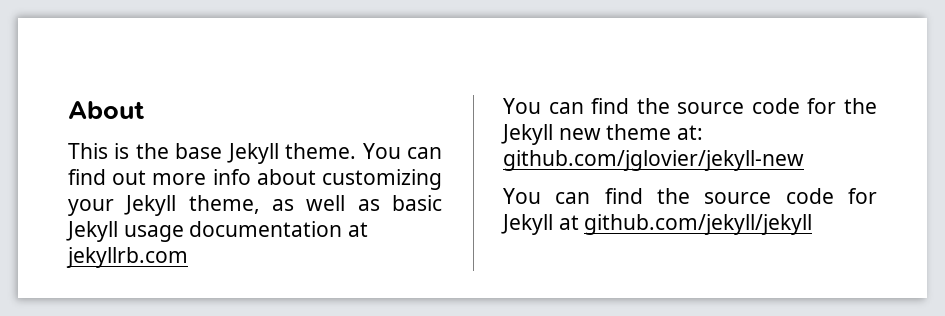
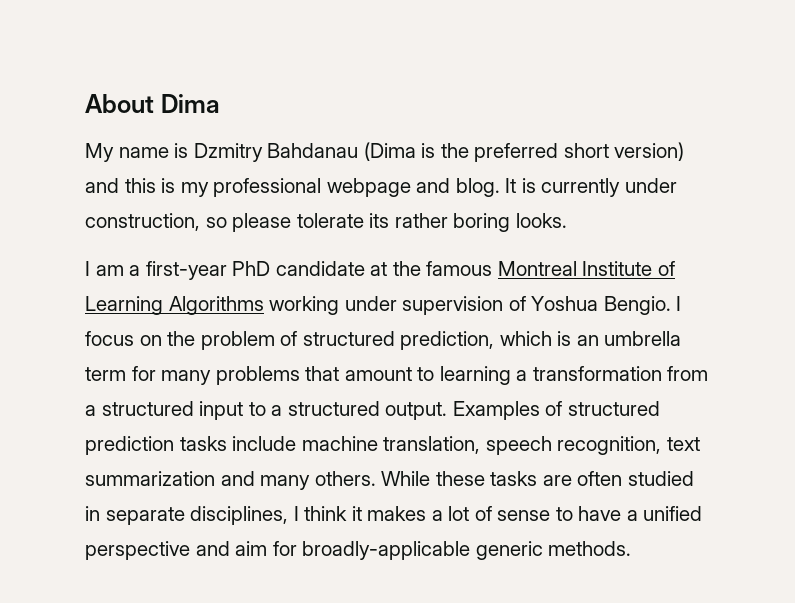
- About
- This is the base Jekyll theme. You can find out more info about customizing your Jekyll theme, as well as basic Jekyll usage documentation at jekyllrb.com
- You can find the source code for the Jekyll new theme at: github.com/jglovier/jekyll-new
- You can find the source code for Jekyll at github.com/jekyll/jekyll
+ About Dima
+ My name is Dzmitry Bahdanau (Dima is the preferred short version) and this is my professional webpage and blog. It is currently under construction, so please tolerate its rather boring looks.
+ I am a first-year PhD candidate at the famous Montreal Institute of Learning Algorithms working under supervision of Yoshua Bengio. I focus on the problem of structured prediction, which is an umbrella term for many problems that amount to learning a transformation from a structured input to a structured output. Examples of structured prediction tasks include machine translation, speech recognition, text summarization and many others. While these tasks are often studied in separate disciplines, I think it makes a lot of sense to have a unified perspective and aim for broadly-applicable generic methods.

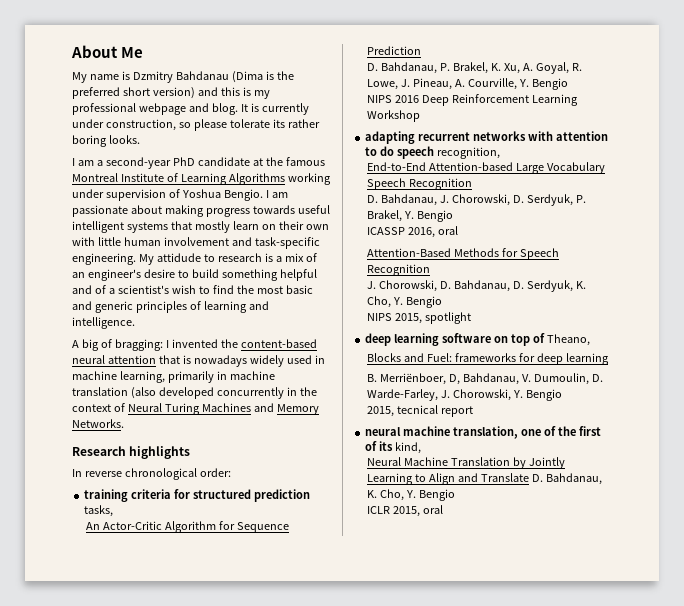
- About Dima
+ About Me
- I am a first-year PhD candidate at the famous Montreal Institute of Learning Algorithms working under supervision of Yoshua Bengio.
+ I am a second-year PhD candidate at the famous Montreal Institute of Learning Algorithms working under supervision of Yoshua Bengio.
- I focus on the problem of structured prediction, which is an umbrella term for many problems that amount to learning a transformation from a structured input to a structured output. Examples of structured prediction tasks include machine translation, speech recognition, text summarization and many others. While these tasks are often studied in separate disciplines, I think it makes a lot of sense to have a unified perspective and aim for broadly-applicable generic methods.
+ I am passionate about making progress towards useful intelligent systems that mostly learn on their own with little human involvement and task-specific engineering. My attidude to research is a mix of an engineer's desire to build something helpful and of a scientist's wish to find the most basic and generic principles of learning and intelligence.
+ A big of bragging: I invented the content-based neural attention that is nowadays widely used in machine learning, primarily in machine translation (also developed concurrently in the context of Neural Turing Machines and Memory Networks.
+ Research highlights
+ In reverse chronological order:
+ training criteria for structured prediction tasks,
+ An Actor-Critic Algorithm for Sequence Prediction
+ D. Bahdanau, P. Brakel, K. Xu, A. Goyal, R. Lowe, J. Pineau, A. Courville, Y. Bengio
+ NIPS 2016 Deep Reinforcement Learning Workshop
+ adapting recurrent networks with attention to do speech recognition,
+ End-to-End Attention-based Large Vocabulary Speech Recognition
+ D. Bahdanau, J. Chorowski, D. Serdyuk, P. Brakel, Y. Bengio
+ ICASSP 2016, oral
+ Attention-Based Methods for Speech Recognition
+ J. Chorowski, D. Bahdanau, D. Serdyuk, K. Cho, Y. Bengio
+ NIPS 2015, spotlight
+ deep learning software on top of Theano,
+ Blocks and Fuel: frameworks for deep learning
+ B. Merriënboer, D, Bahdanau, V. Dumoulin, D. Warde-Farley, J. Chorowski, Y. Bengio
+ 2015, tecnical report
+ neural machine translation, one of the first of its kind,
+ Neural Machine Translation by Jointly Learning to Align and Translate D. Bahdanau, K. Cho, Y. Bengio
+ ICLR 2015, oral

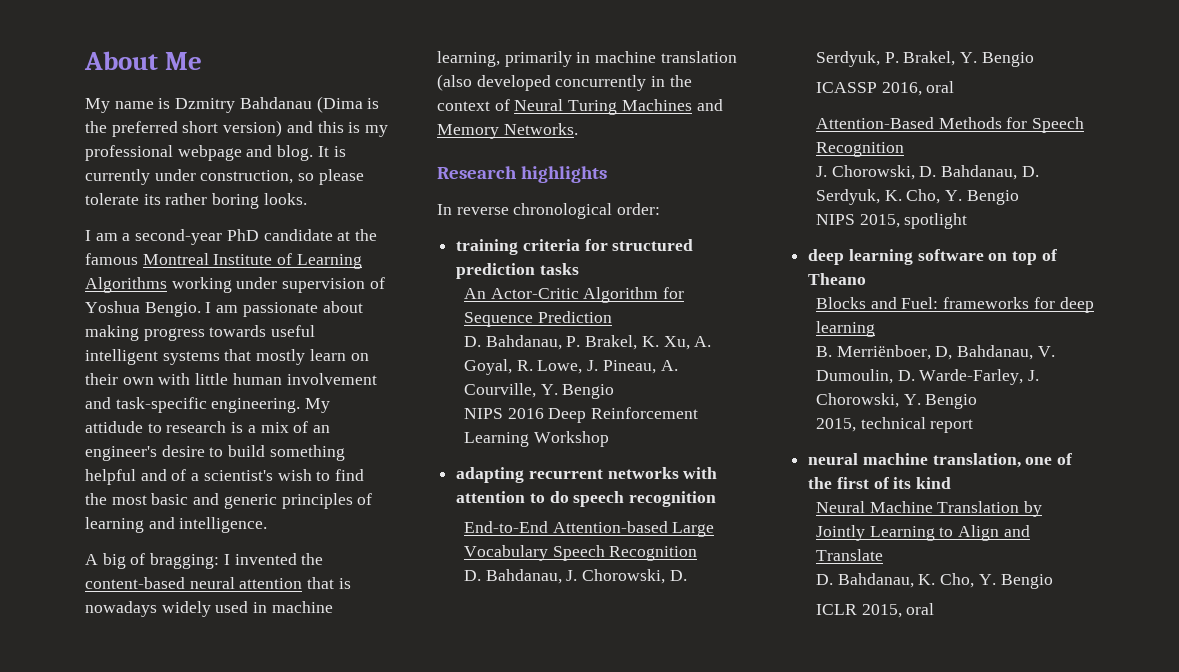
- training criteria for structured prediction tasks,
+ training criteria for structured prediction tasks
- adapting recurrent networks with attention to do speech recognition,
+ adapting recurrent networks with attention to do speech recognition
- deep learning software on top of Theano,
+ deep learning software on top of Theano
- 2015, tecnical report
+ 2015, technical report
- neural machine translation, one of the first of its kind,
+ neural machine translation, one of the first of its kind
- Neural Machine Translation by Jointly Learning to Align and Translate D. Bahdanau, K. Cho, Y. Bengio
+ Neural Machine Translation by Jointly Learning to Align and Translate
+ D. Bahdanau, K. Cho, Y. Bengio

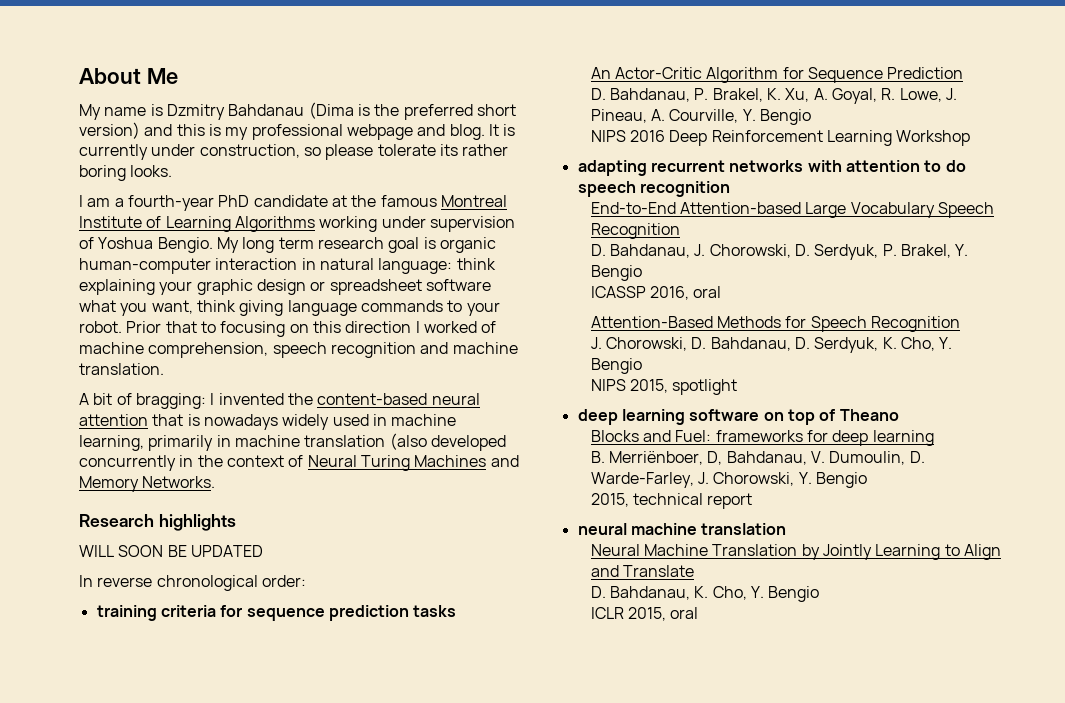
- I am a second-year PhD candidate at the famous Montreal Institute of Learning Algorithms working under supervision of Yoshua Bengio.
+ I am a fourth-year PhD candidate at the famous Montreal Institute of Learning Algorithms working under supervision of Yoshua Bengio.
- I am passionate about making progress towards useful intelligent systems that mostly learn on their own with little human involvement and task-specific engineering. My attidude to research is a mix of an engineer's desire to build something helpful and of a scientist's wish to find the most basic and generic principles of learning and intelligence.
+ My long term research goal is organic human-computer interaction in natural language: think explaining your graphic design or spreadsheet software what you want, think giving language commands to your robot. Prior that to focusing on this direction I worked of machine comprehension, speech recognition and machine translation.
- A big of bragging: I invented the content-based neural attention that is nowadays widely used in machine learning, primarily in machine translation (also developed concurrently in the context of Neural Turing Machines and Memory Networks.
+ A bit of bragging: I invented the content-based neural attention that is nowadays widely used in machine learning, primarily in machine translation (also developed concurrently in the context of Neural Turing Machines and Memory Networks.
+ WILL SOON BE UPDATED
- training criteria for structured prediction tasks
+ training criteria for sequence prediction tasks
- neural machine translation, one of the first of its kind
+ neural machine translation

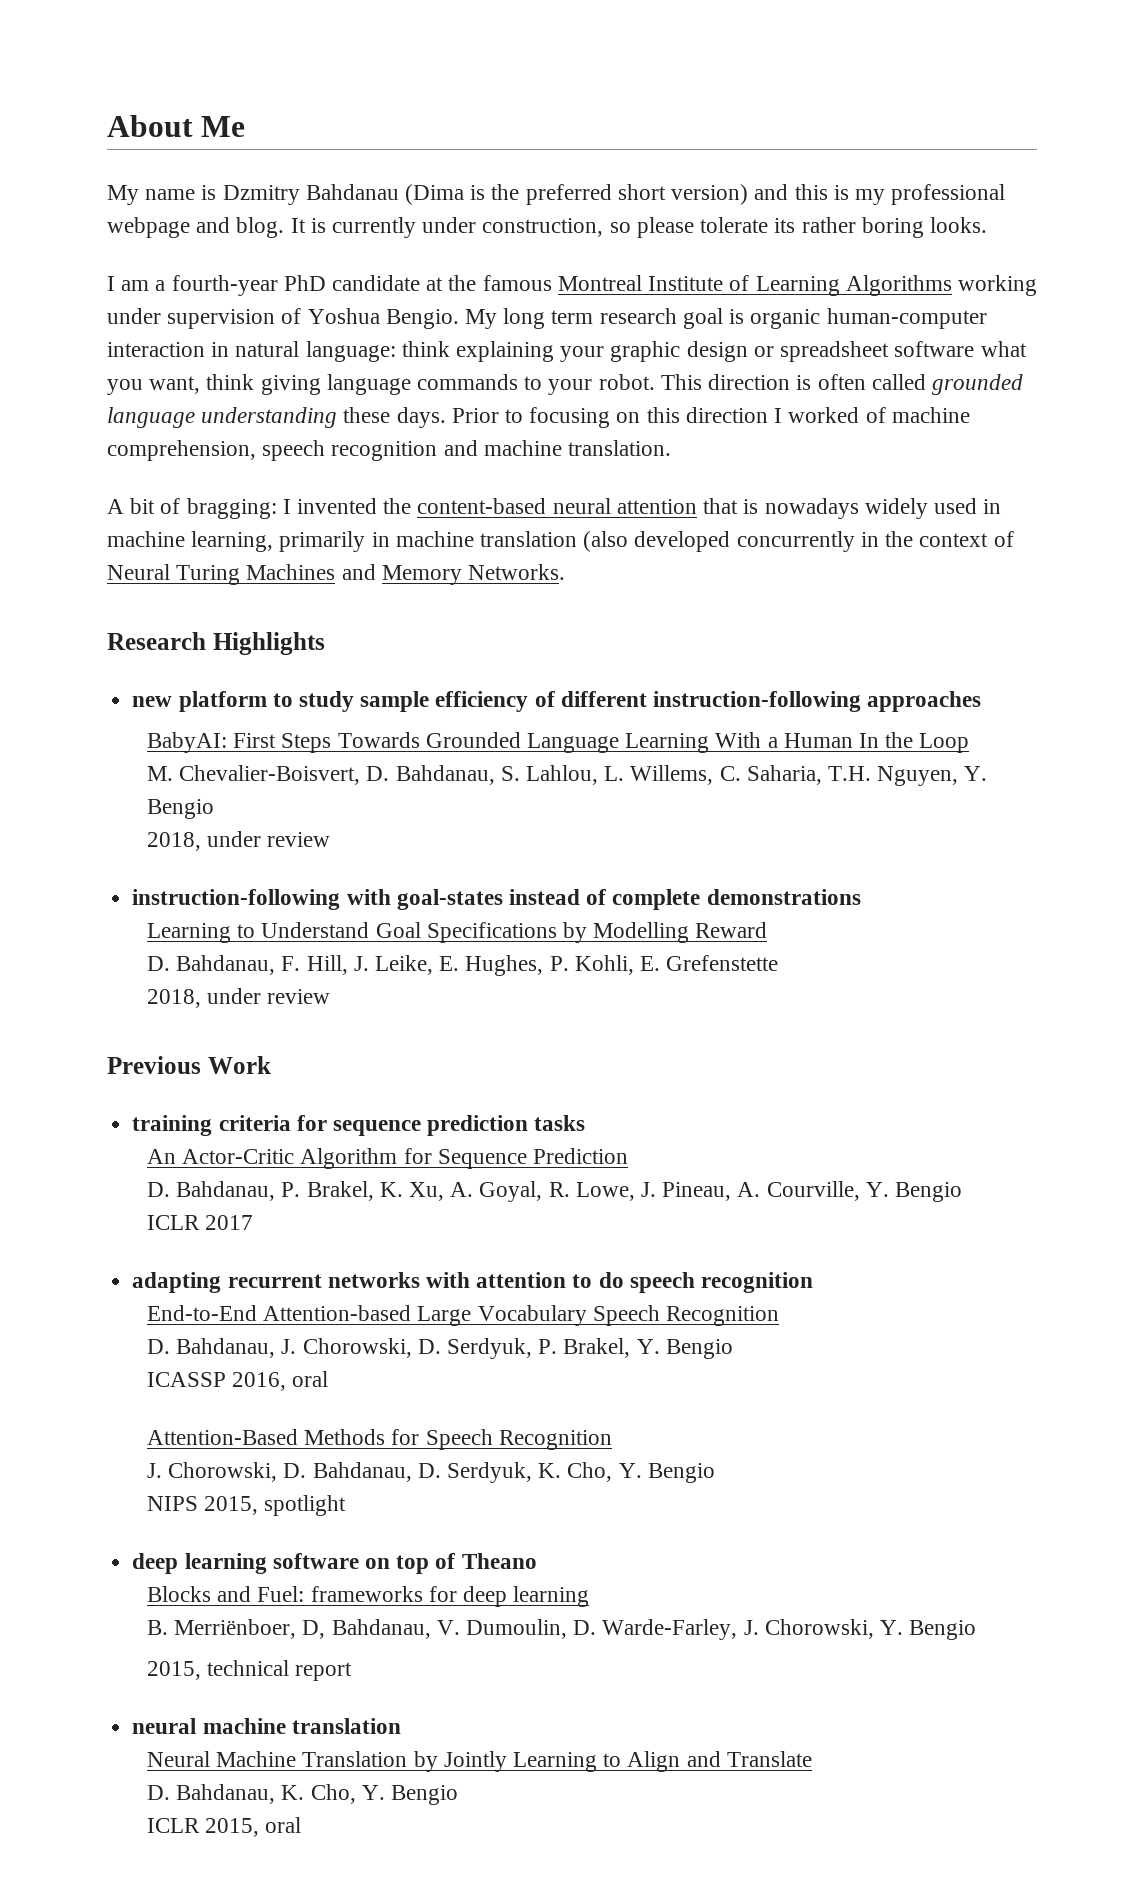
- Prior that to focusing on this direction I worked of machine comprehension, speech recognition and machine translation.
+ This direction is often called grounded language understanding these days. Prior to focusing on this direction I worked of machine comprehension, speech recognition and machine translation.
- Research highlights
- WILL SOON BE UPDATED
- In reverse chronological order:
+ Research Highlights
+ new platform to study sample efficiency of different instruction-following approaches
+ BabyAI: First Steps Towards Grounded Language Learning With a Human In the Loop
+ M. Chevalier-Boisvert, D. Bahdanau, S. Lahlou, L. Willems, C. Saharia, T.H. Nguyen, Y. Bengio
+ 2018, under review
+ instruction-following with goal-states instead of complete demonstrations
+ Learning to Understand Goal Specifications by Modelling Reward
+ D. Bahdanau, F. Hill, J. Leike, E. Hughes, P. Kohli, E. Grefenstette
+ 2018, under review
+ Previous Work
- NIPS 2016 Deep Reinforcement Learning Workshop
+ ICLR 2017

